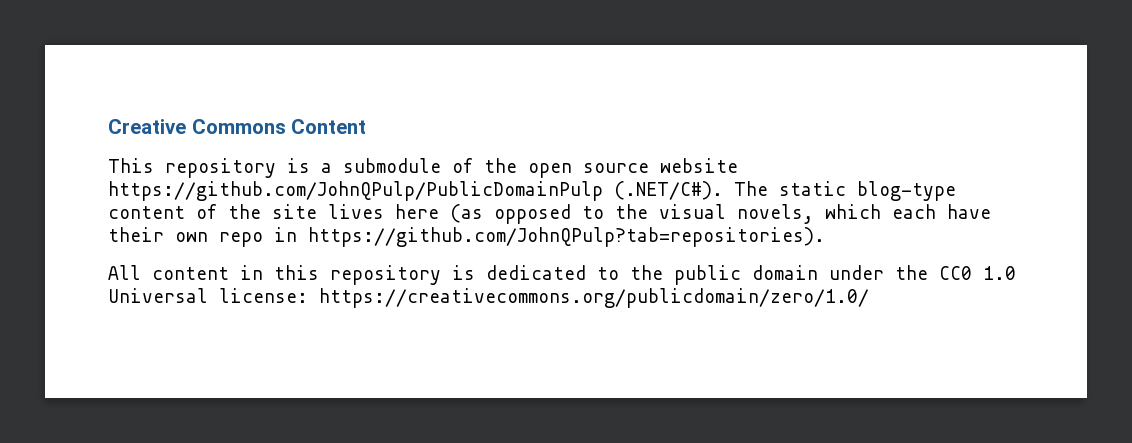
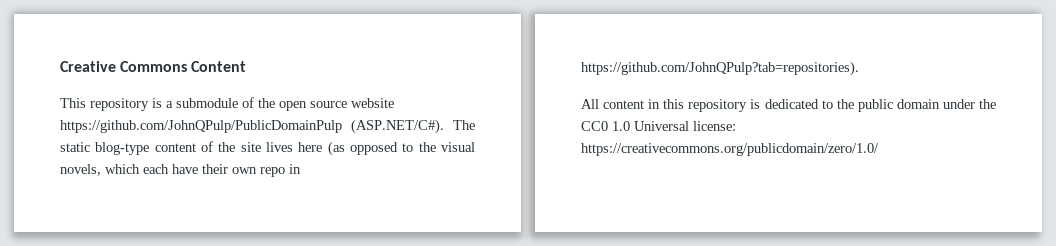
- This repository is a submodule of the open source website https://github.com/JohnQPulp/PublicDomainPulp (.NET/C#). The static blog-type content of the site lives here (as opposed to the visual novels, which each have their own repo in https://github.com/JohnQPulp?tab=repositories).
+ This repository is a submodule of the open source website https://github.com/JohnQPulp/PublicDomainPulp (ASP.NET/C#). The static blog-type content of the site lives here (as opposed to the visual novels, which each have their own repo in https://github.com/JohnQPulp?tab=repositories).

